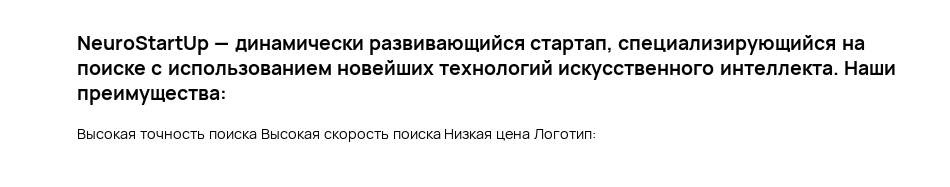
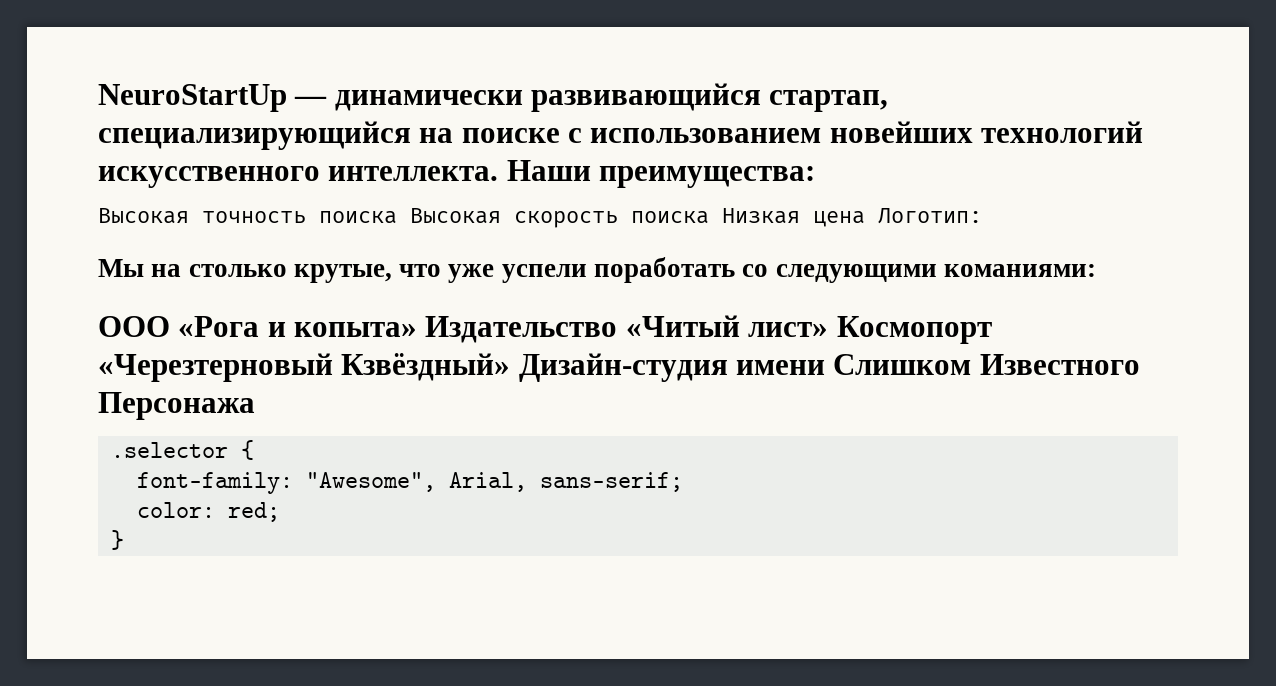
+ Мы на столько крутые, что уже успели поработать со следующими команиями:
+ ООО «Рога и копыта» Издательство «Читый лист» Космопорт «Черезтерновый Кзвёздный» Дизайн-студия имени Слишком Известного Персонажа
+ .selector {
+ font-family: "Awesome", Arial, sans-serif;
+ color: red;
+ }

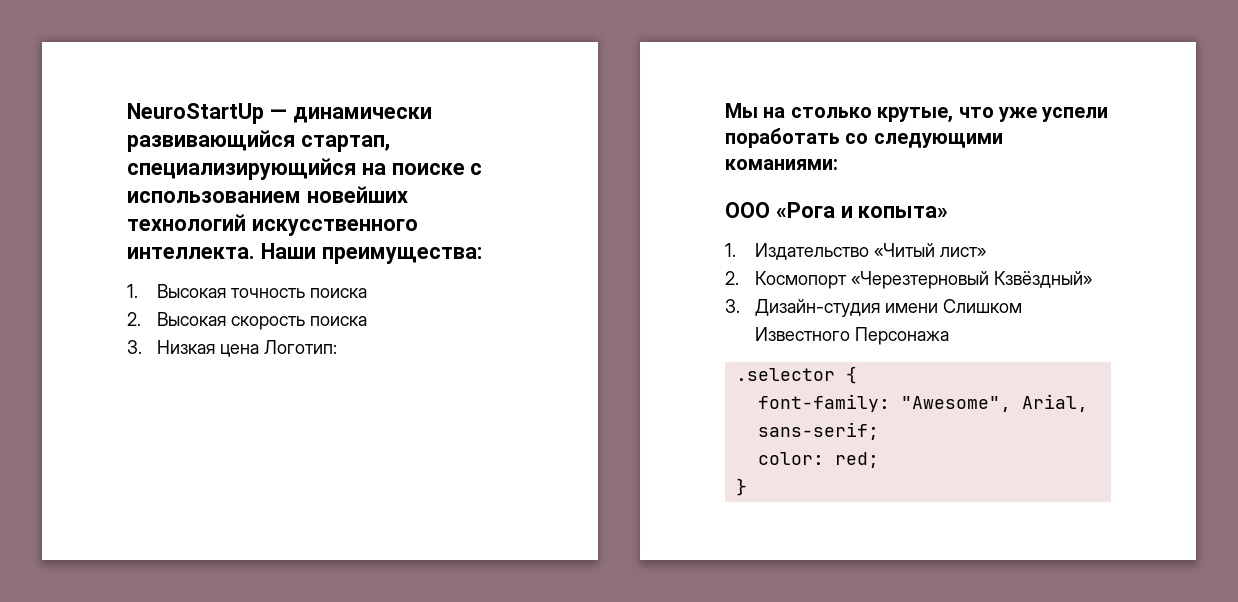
- Высокая точность поиска Высокая скорость поиска Низкая цена Логотип:
+ 1. Высокая точность поиска
+ 2. Высокая скорость поиска
+ 3. Низкая цена Логотип:
- ООО «Рога и копыта» Издательство «Читый лист» Космопорт «Черезтерновый Кзвёздный» Дизайн-студия имени Слишком Известного Персонажа
+ ООО «Рога и копыта»
+ 1. Издательство «Читый лист»
+ 2. Космопорт «Черезтерновый Кзвёздный»
+ 3. Дизайн-студия имени Слишком Известного Персонажа

